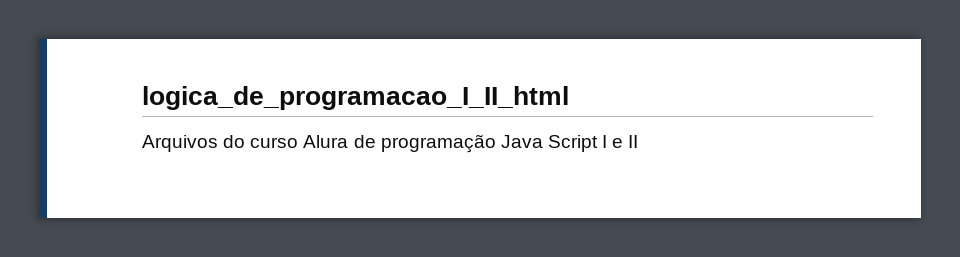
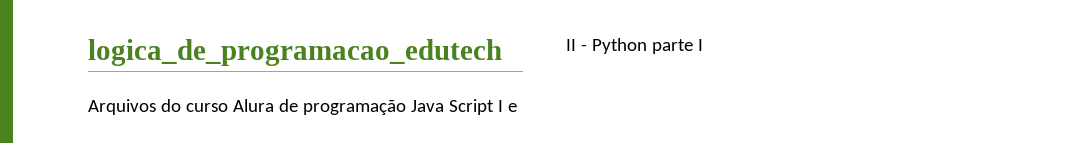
- logica_de_programacao_I_II_html
+ logica_de_programacao_edutech
- Arquivos do curso Alura de programação Java Script I e II
+ Arquivos do curso Alura de programação Java Script I e II - Python parte I

